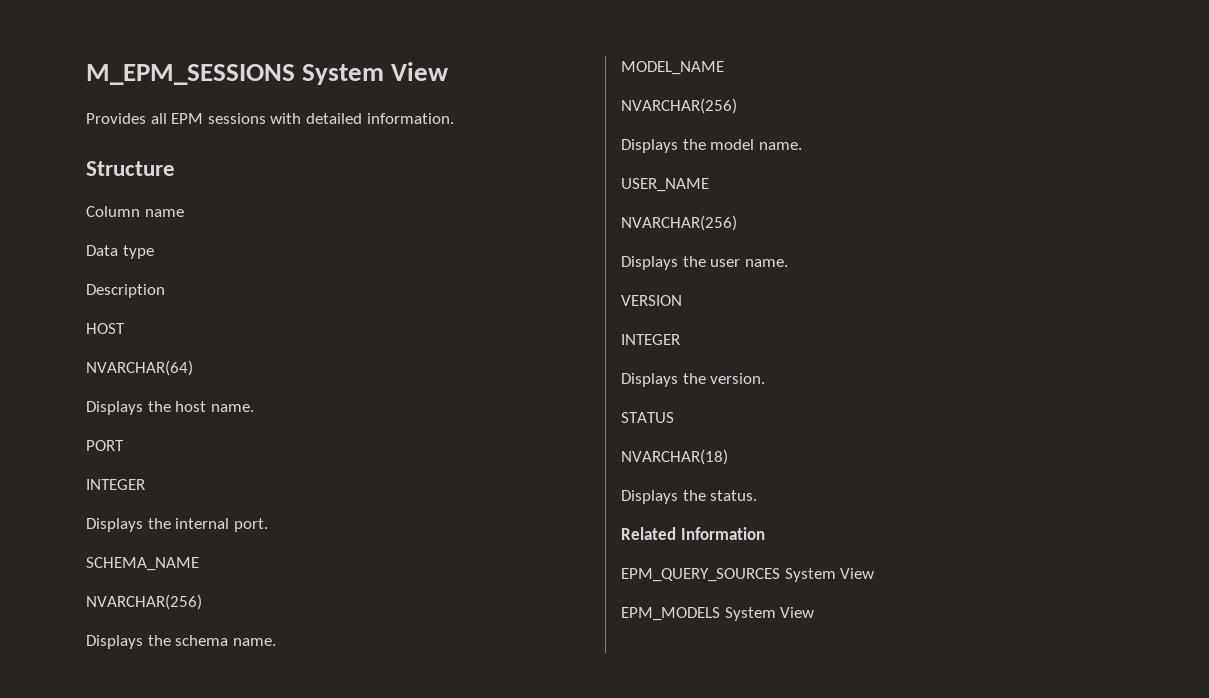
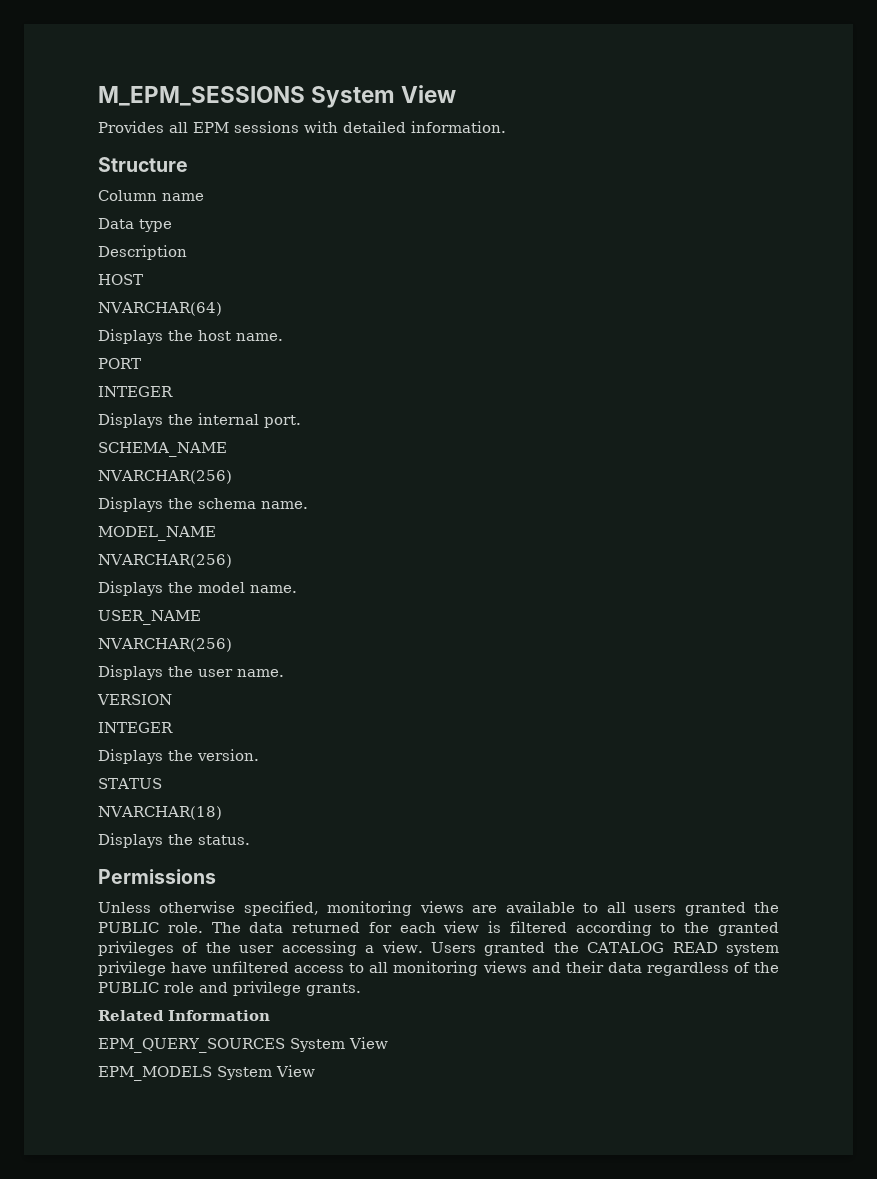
+ Permissions
+ Unless otherwise specified, monitoring views are available to all users granted the PUBLIC role. The data returned for each view is filtered according to the granted privileges of the user accessing a view. Users granted the CATALOG READ system privilege have unfiltered access to all monitoring views and their data regardless of the PUBLIC role and privilege grants.

